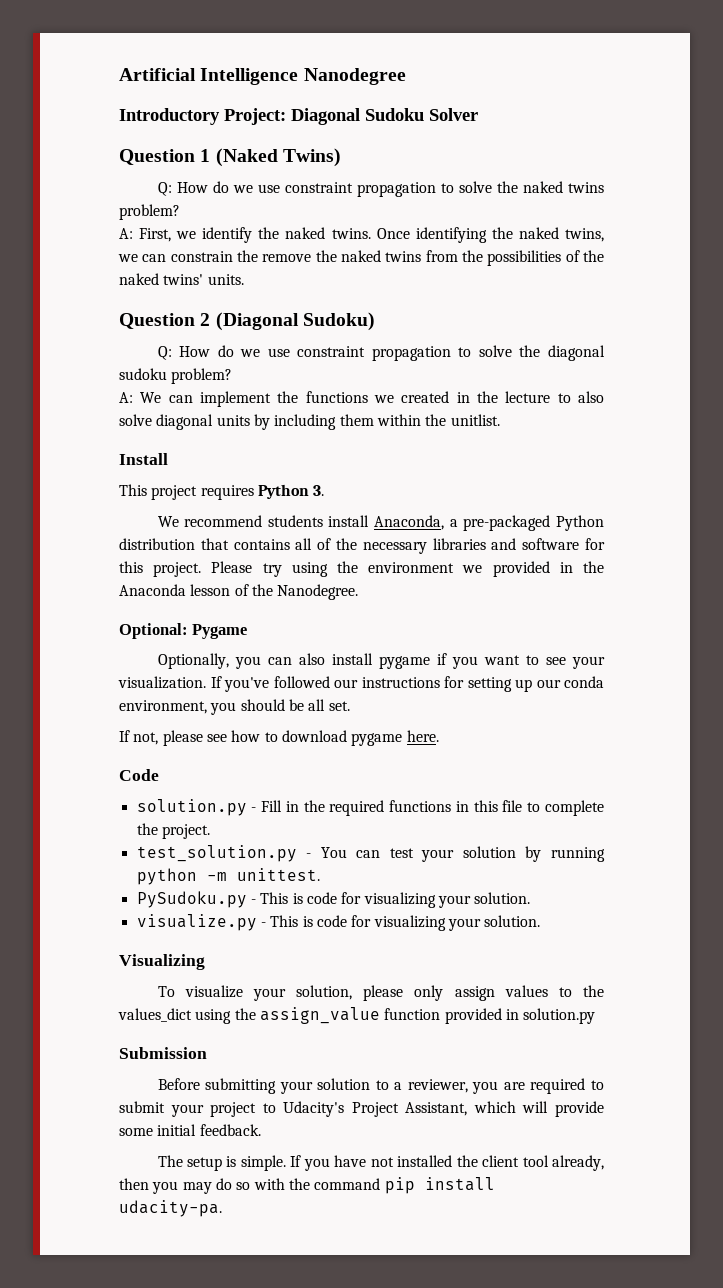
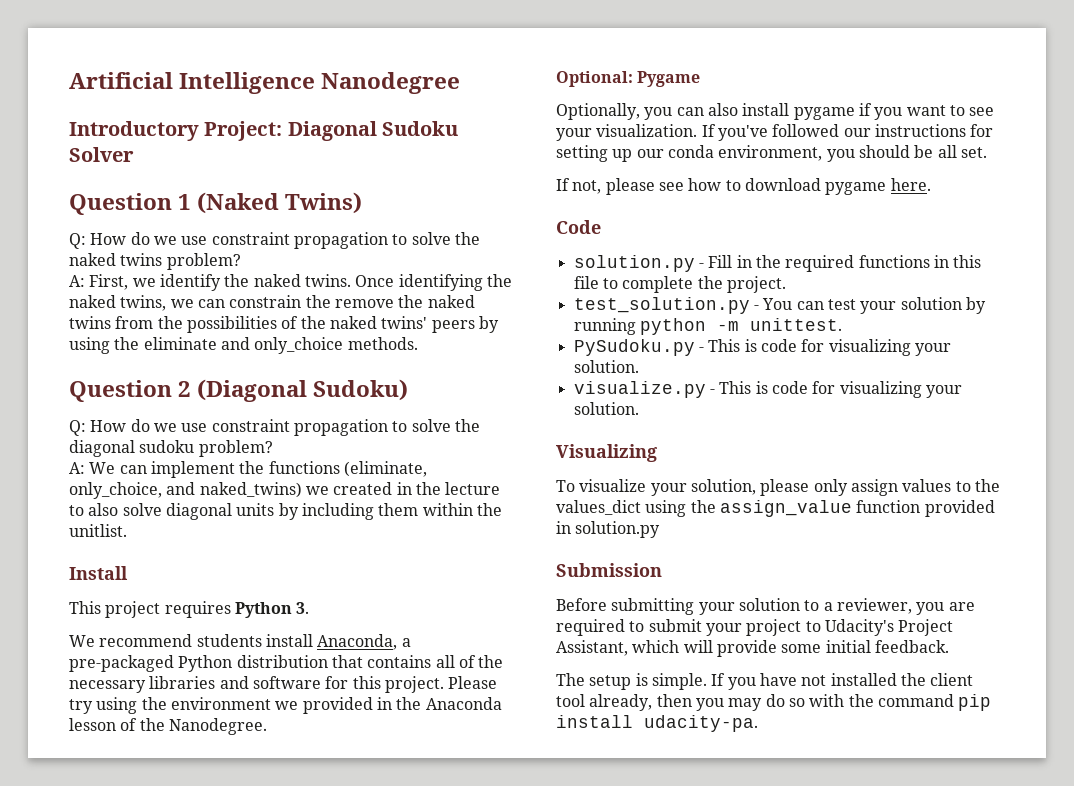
- Once identifying the naked twins, we can constrain the remove the naked twins from the possibilities of the naked twins' units.
+ Once identifying the naked twins, we can constrain the remove the naked twins from the possibilities of the naked twins' peers by using the eliminate and only_choice methods.
- A: We can implement the functions we created in the lecture to also solve diagonal units by including them within the unitlist.
+ A: We can implement the functions (eliminate, only_choice, and naked_twins) we created in the lecture to also solve diagonal units by including them within the unitlist.

